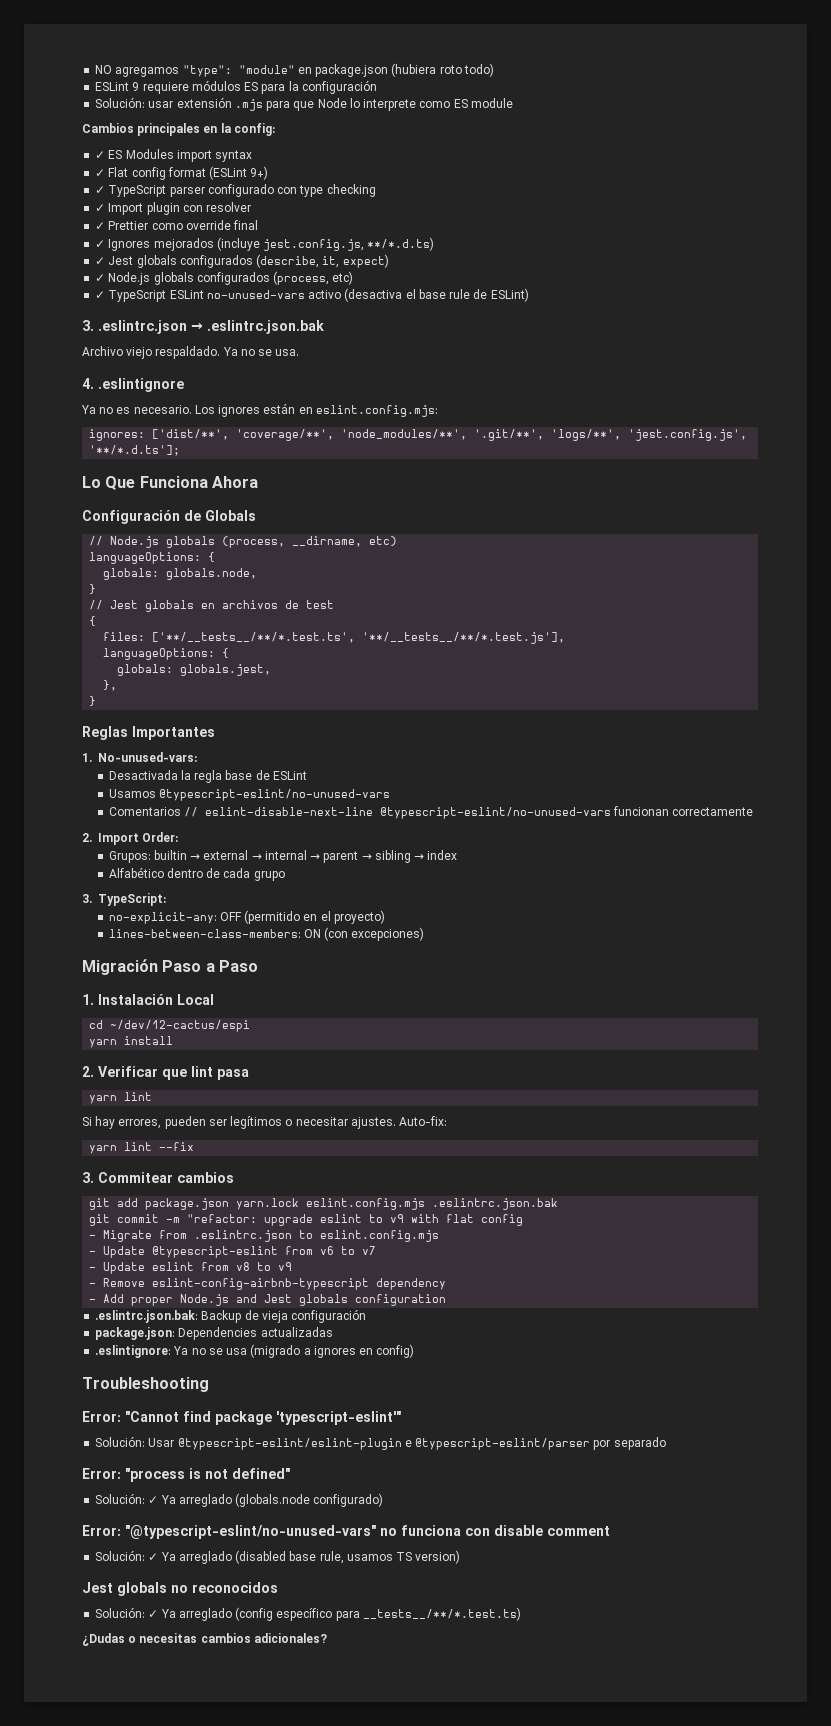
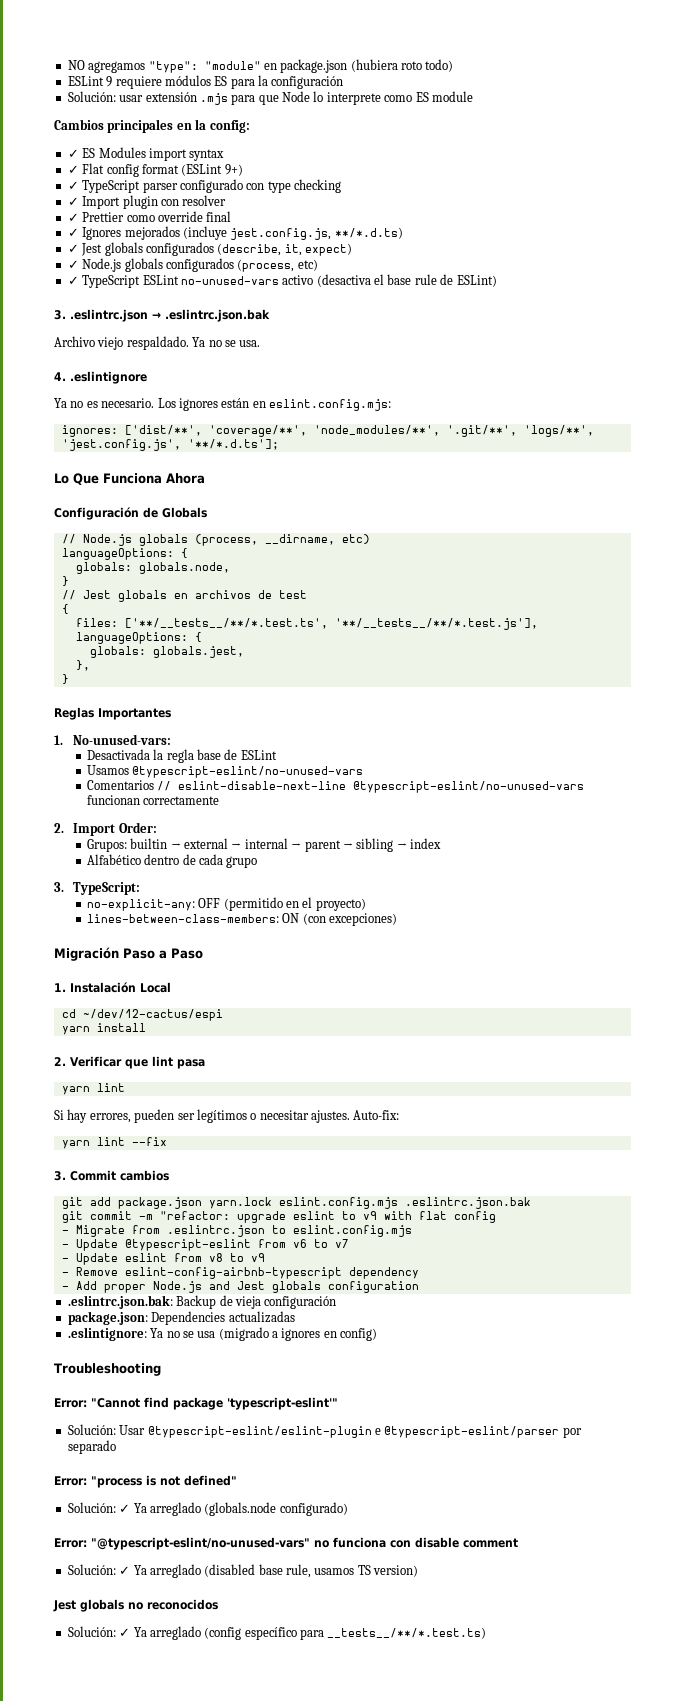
- 3. Commitear cambios
+ 3. Commit cambios
- ¿Dudas o necesitas cambios adicionales?

